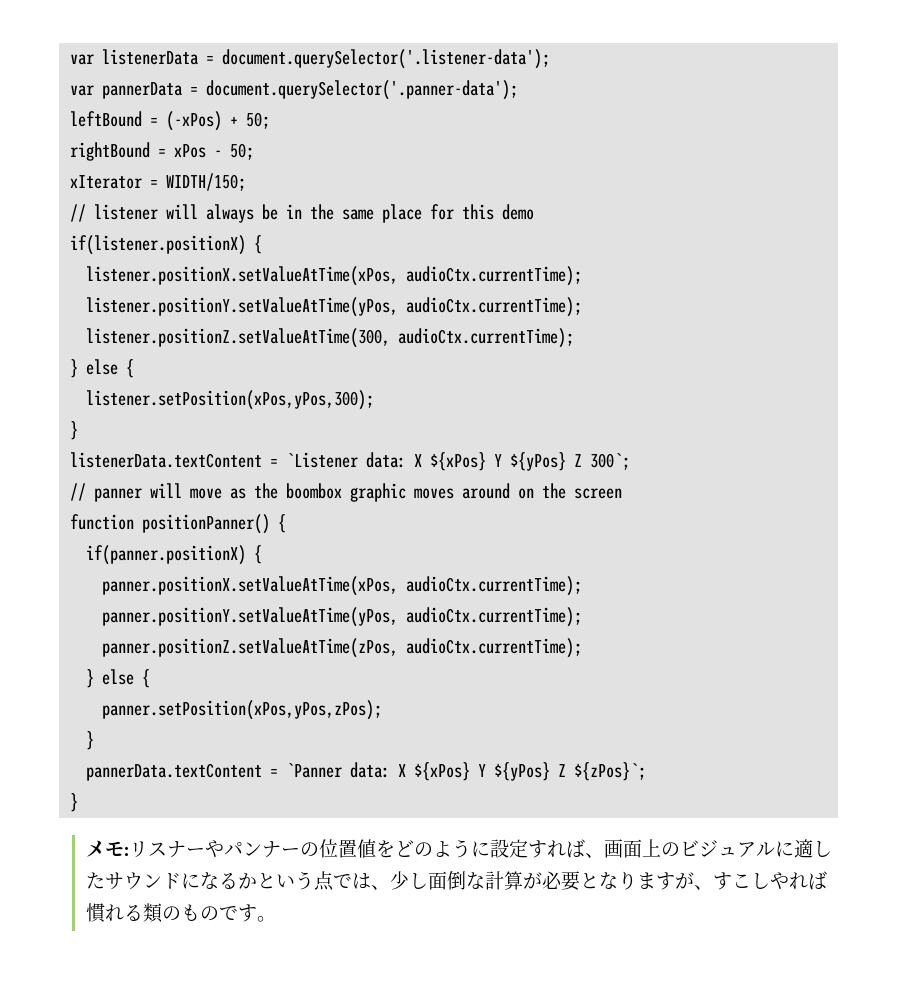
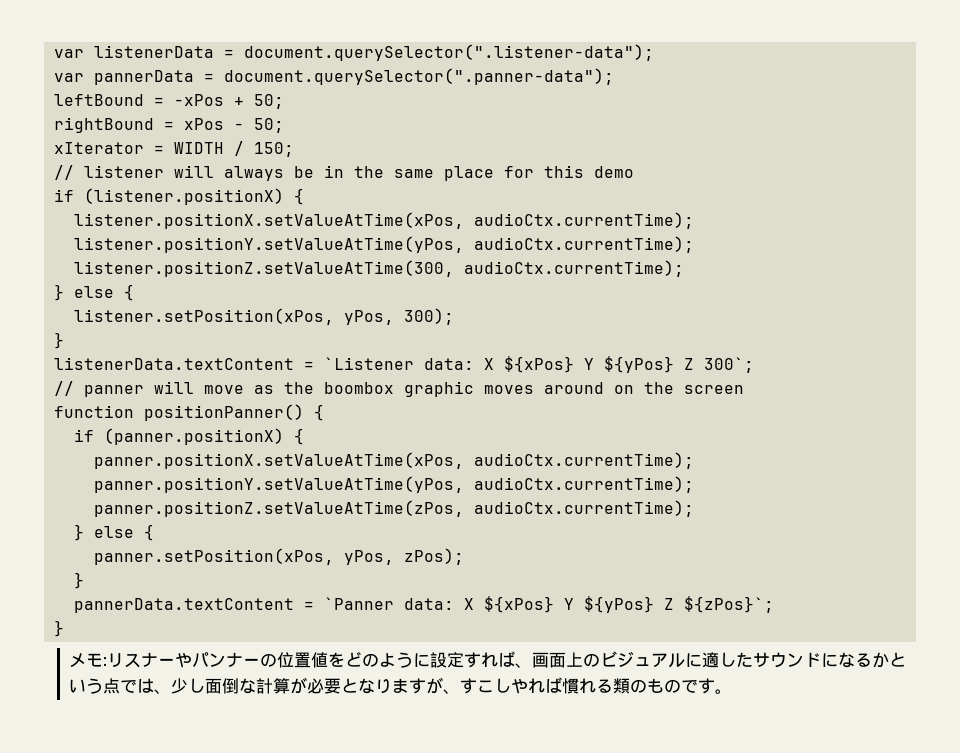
- var listenerData = document.querySelector('.listener-data');
+ var listenerData = document.querySelector(".listener-data");
- var pannerData = document.querySelector('.panner-data');
+ var pannerData = document.querySelector(".panner-data");
- leftBound = (-xPos) + 50;
+ leftBound = -xPos + 50;
- xIterator = WIDTH/150;
+ xIterator = WIDTH / 150;
- if(listener.positionX) {
+ if (listener.positionX) {
- listener.setPosition(xPos,yPos,300);
+ listener.setPosition(xPos, yPos, 300);
- if(panner.positionX) {
+ if (panner.positionX) {
- panner.setPosition(xPos,yPos,zPos);
+ panner.setPosition(xPos, yPos, zPos);

